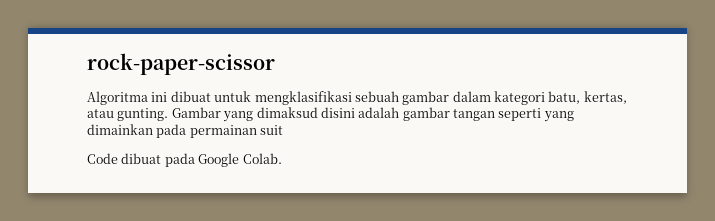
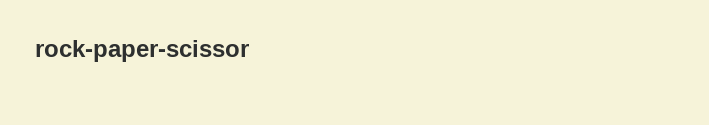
- Algoritma ini dibuat untuk mengklasifikasi sebuah gambar dalam kategori batu, kertas, atau gunting. Gambar yang dimaksud disini adalah gambar tangan seperti yang dimainkan pada permainan suit
- Code dibuat pada Google Colab.

